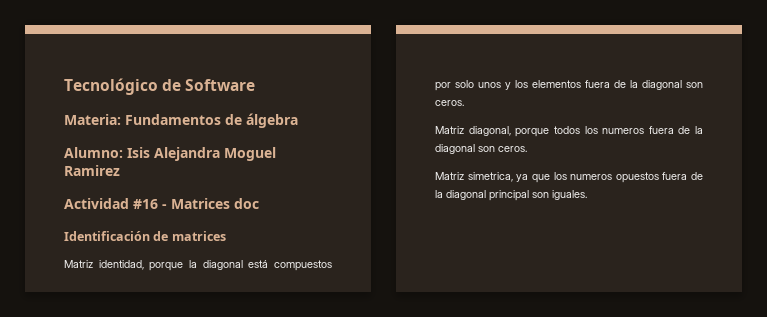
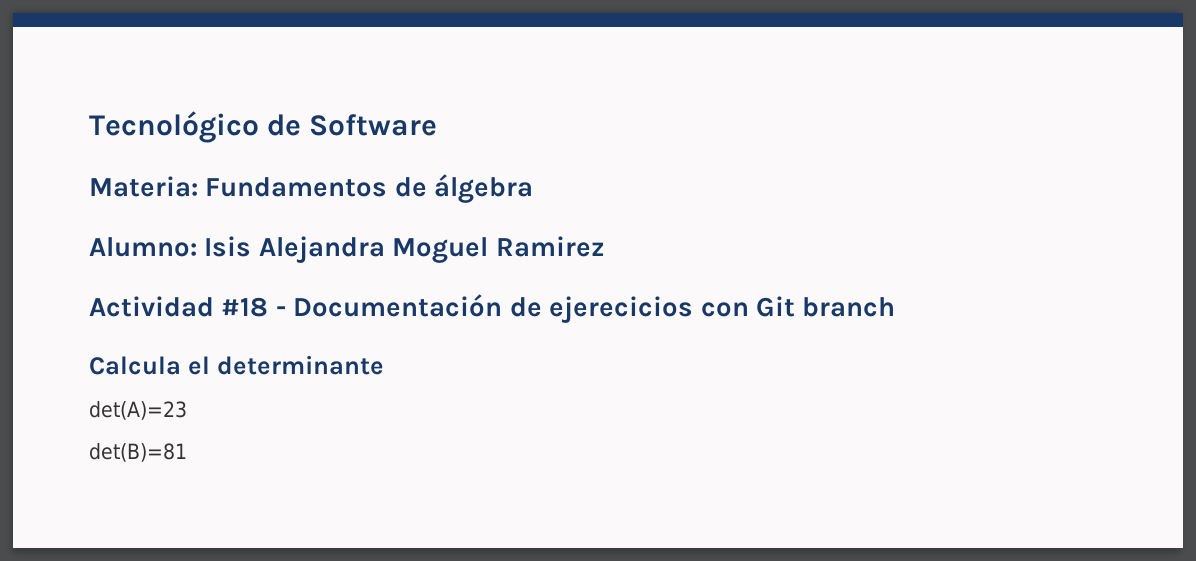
- Actividad #16 - Matrices doc
- Identificación de matrices
- Matriz identidad, porque la diagonal está compuestos por solo unos y los elementos fuera de la diagonal son ceros.
- Matriz diagonal, porque todos los numeros fuera de la diagonal son ceros.
- Matriz simetrica, ya que los numeros opuestos fuera de la diagonal principal son iguales.
+ Actividad #18 - Documentación de ejerecicios con Git branch
+ Calcula el determinante
+ det(A)=23
+ det(B)=81

